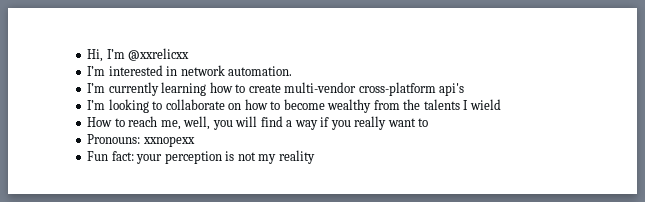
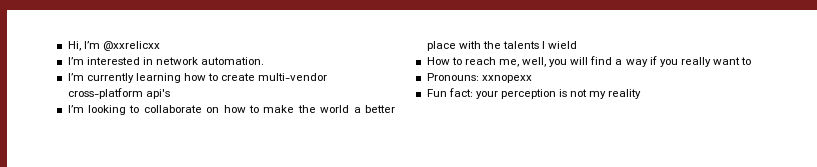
- I’m looking to collaborate on how to become wealthy from the talents I wield
+ I’m looking to collaborate on how to make the world a better place with the talents I wield

